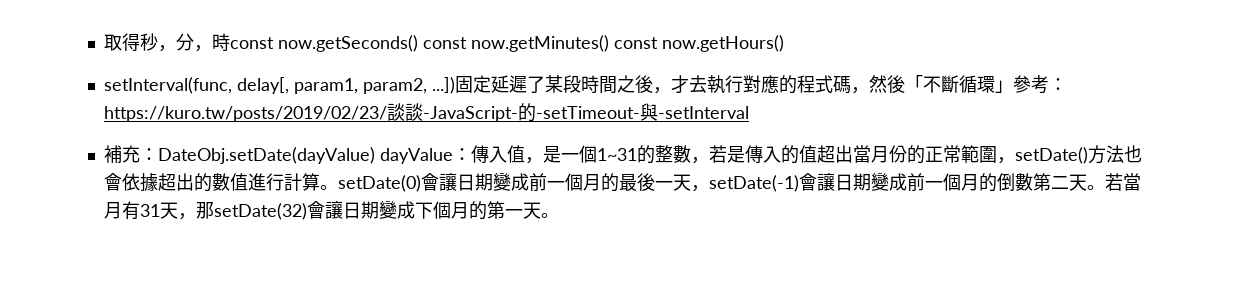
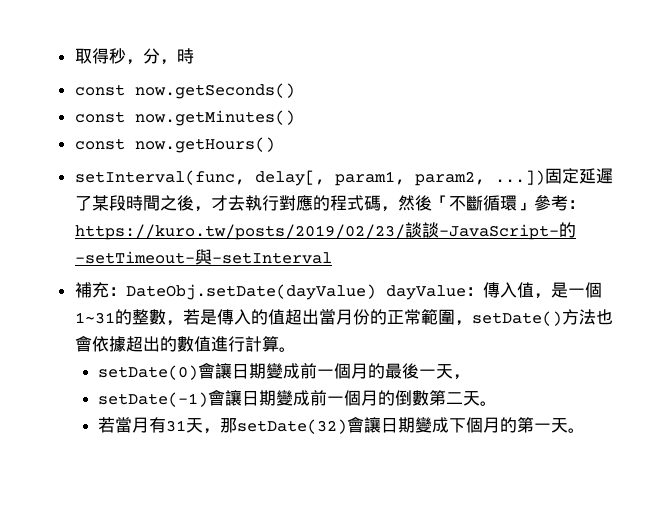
- 取得秒，分，時const now.getSeconds() const now.getMinutes() const now.getHours()
+ 取得秒，分，時
+ const now.getSeconds()
+ const now.getMinutes()
+ const now.getHours()
- 補充：DateObj.setDate(dayValue) dayValue：傳入值，是一個1~31的整數，若是傳入的值超出當月份的正常範圍，setDate()方法也會依據超出的數值進行計算。setDate(0)會讓日期變成前一個月的最後一天，setDate(-1)會讓日期變成前一個月的倒數第二天。若當月有31天，那setDate(32)會讓日期變成下個月的第一天。
+ 補充：DateObj.setDate(dayValue) dayValue：傳入值，是一個1~31的整數，若是傳入的值超出當月份的正常範圍，setDate()方法也會依據超出的數值進行計算。
+ setDate(0)會讓日期變成前一個月的最後一天，
+ setDate(-1)會讓日期變成前一個月的倒數第二天。
+ 若當月有31天，那setDate(32)會讓日期變成下個月的第一天。

